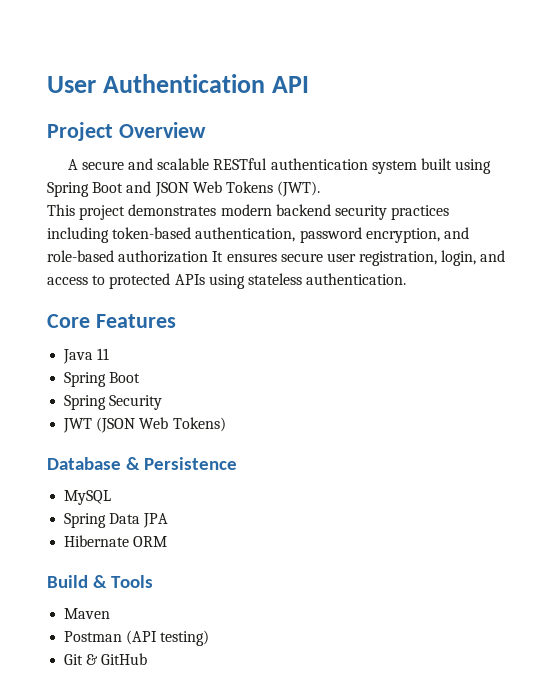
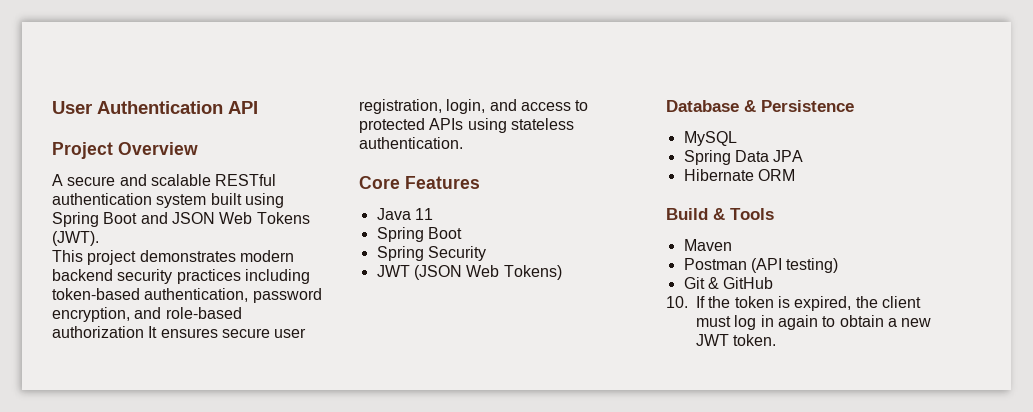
+ 10. If the token is expired, the client must log in again to obtain a new JWT token.

